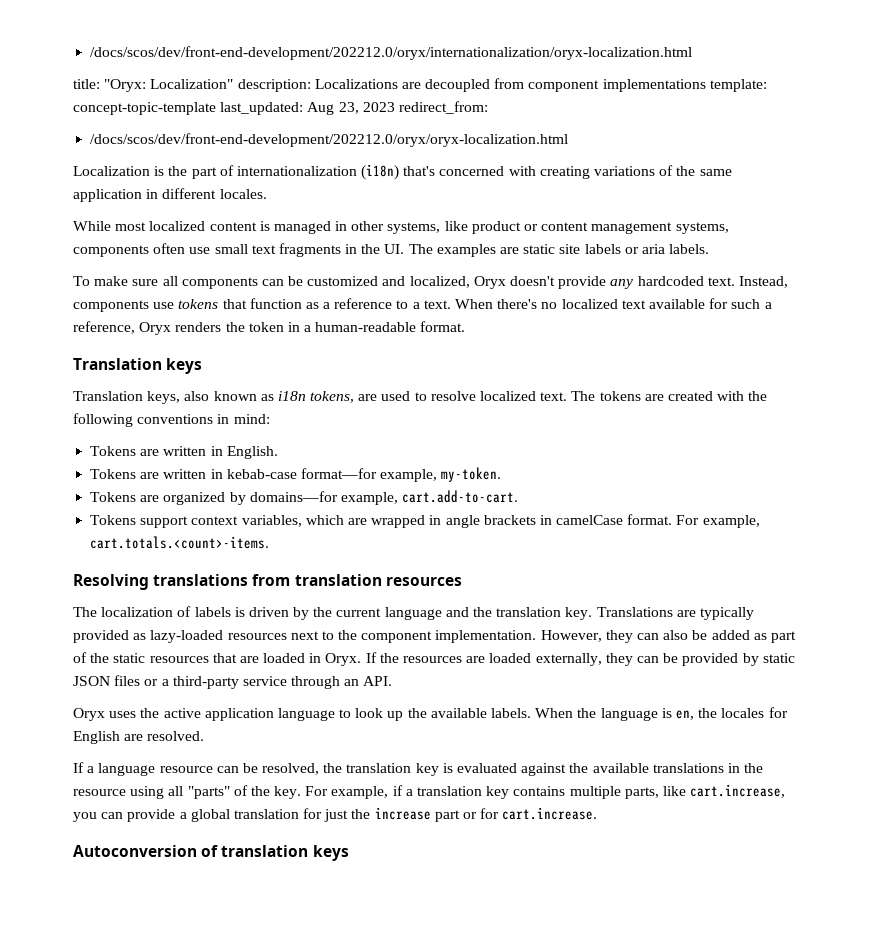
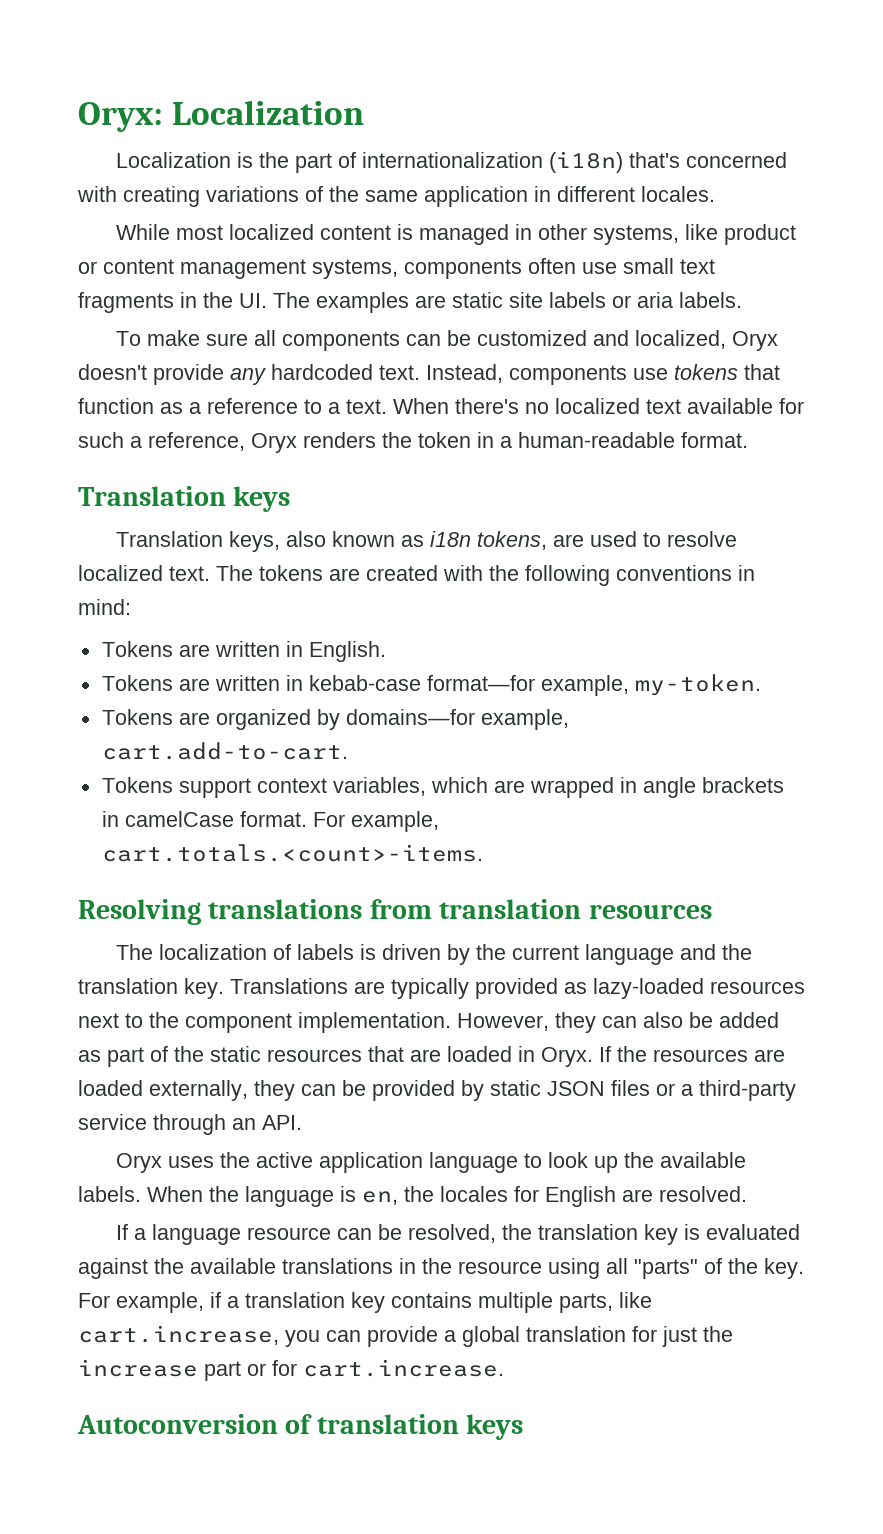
- /docs/scos/dev/front-end-development/202212.0/oryx/internationalization/oryx-localization.html
- title: "Oryx: Localization" description: Localizations are decoupled from component implementations template: concept-topic-template last_updated: Aug 23, 2023 redirect_from:
- /docs/scos/dev/front-end-development/202212.0/oryx/oryx-localization.html
+ Oryx: Localization

